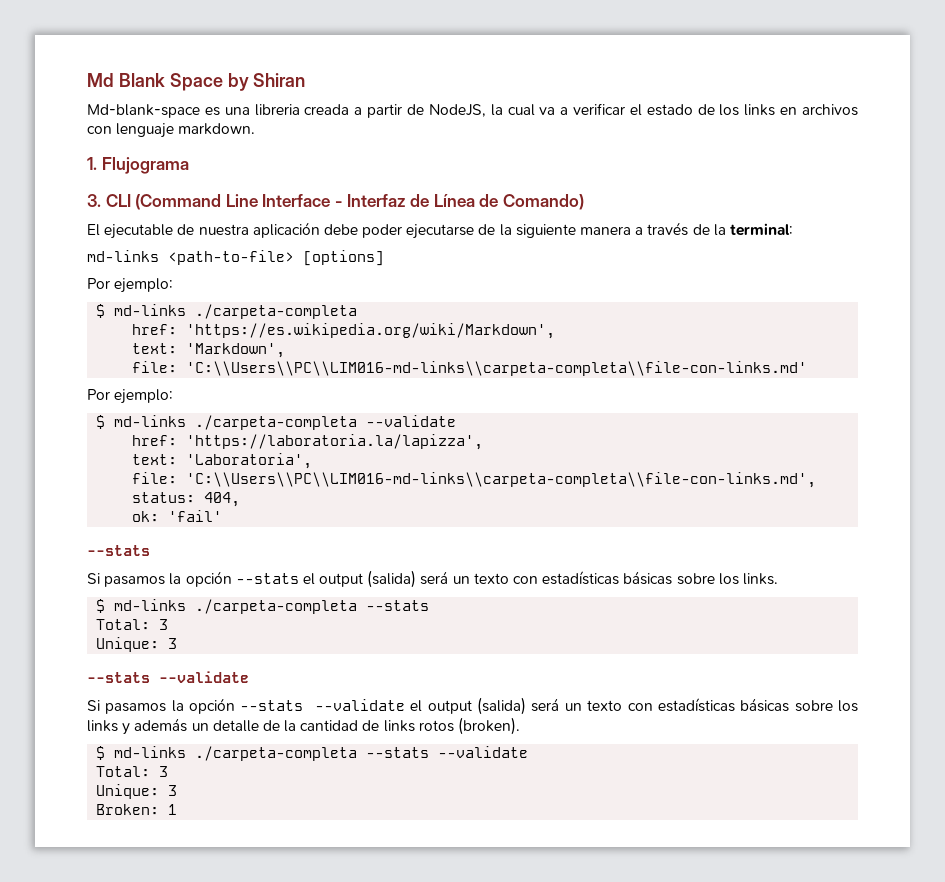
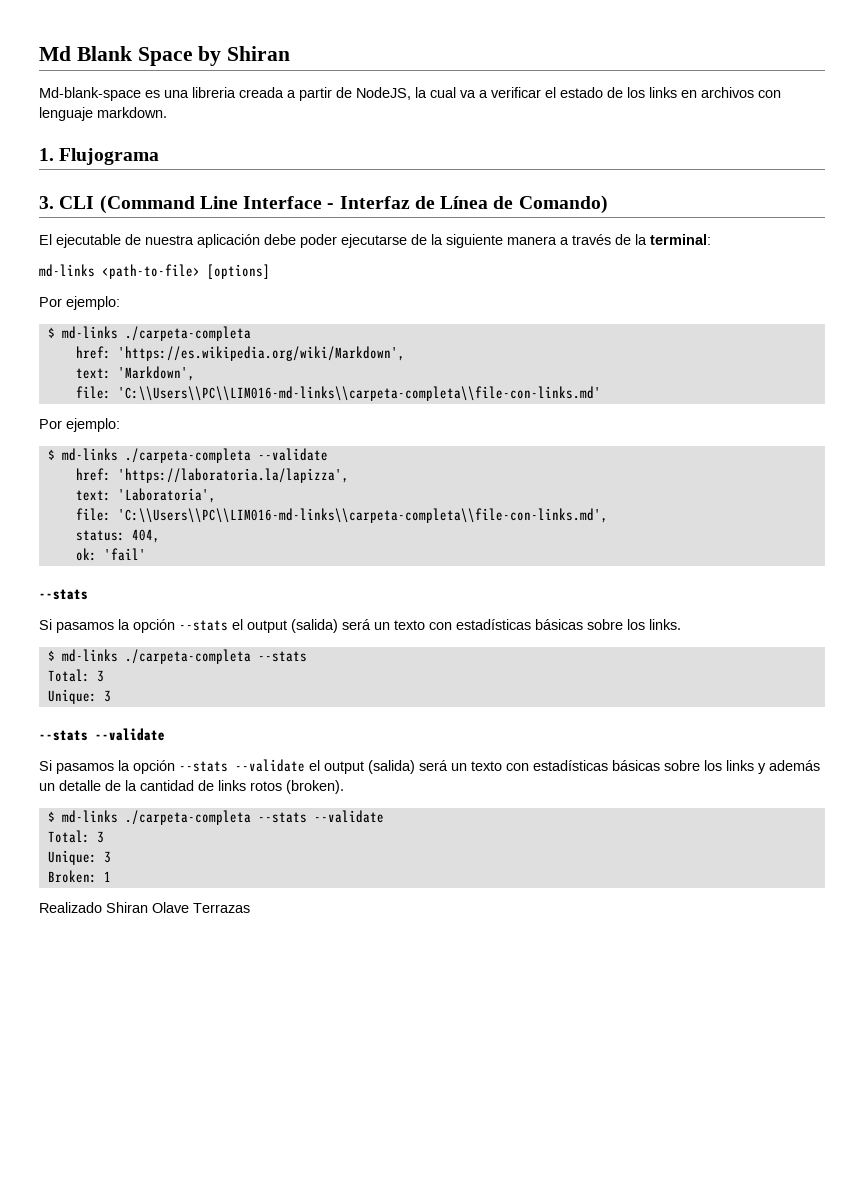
+ Realizado Shiran Olave Terrazas

